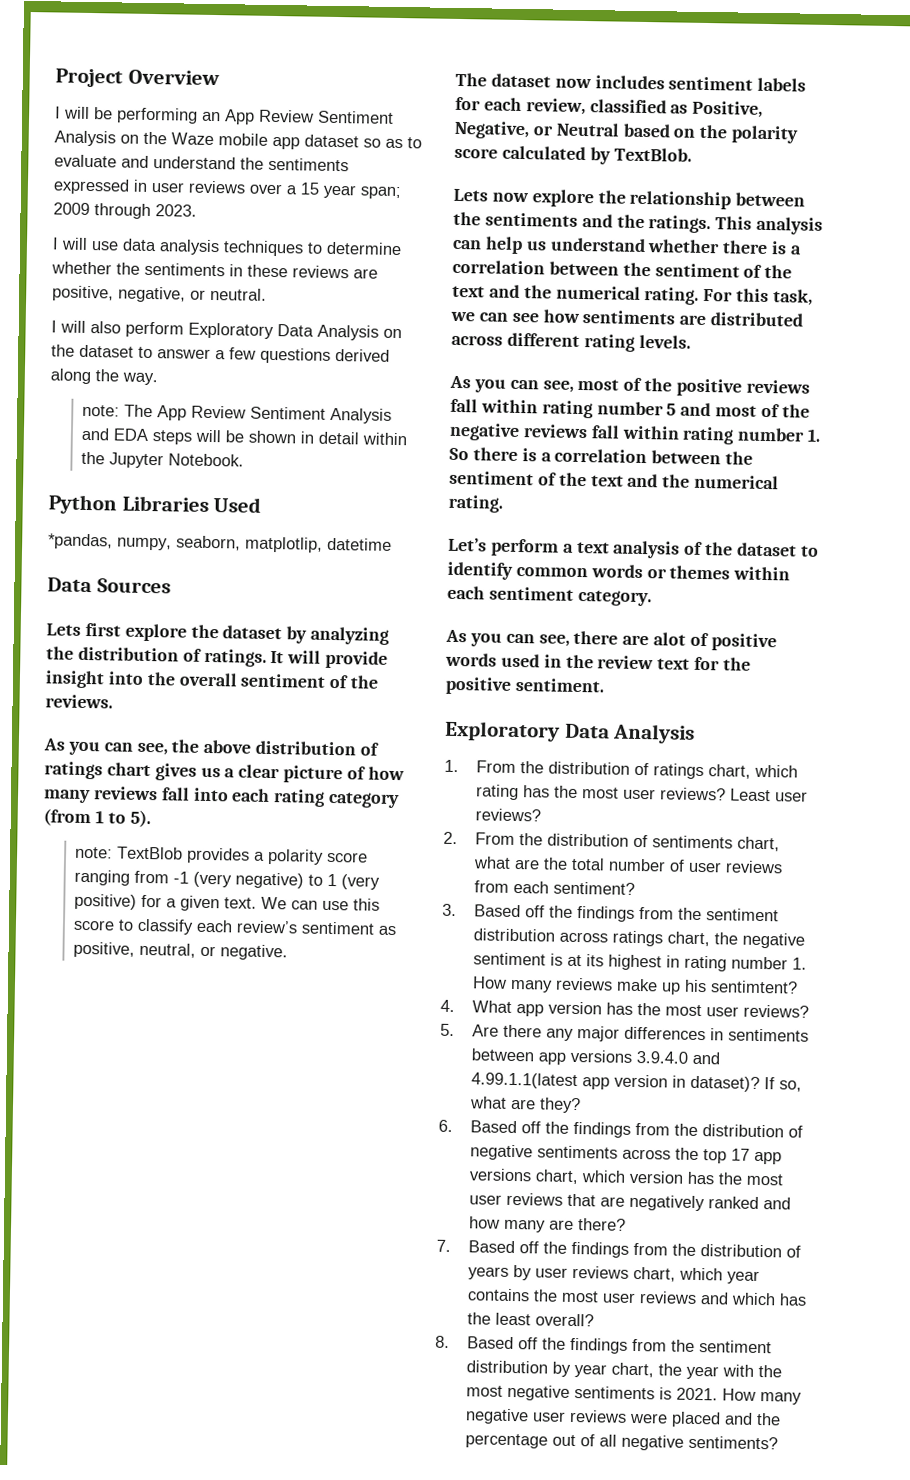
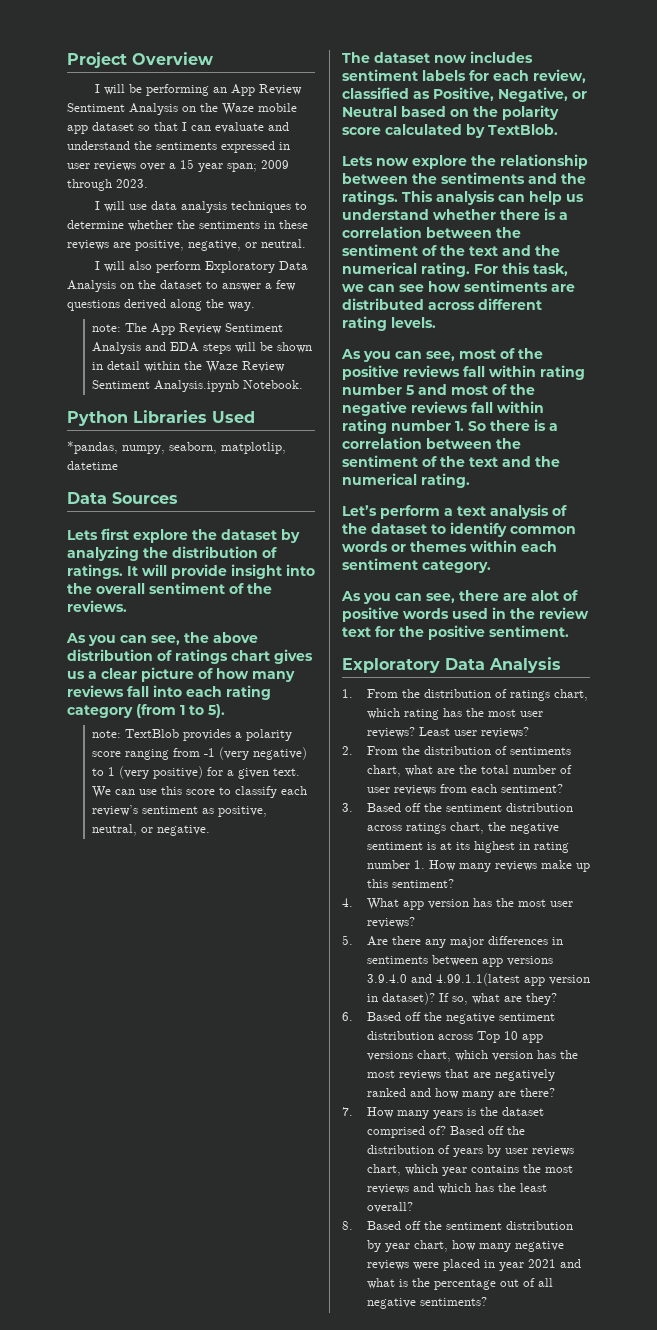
- I will be performing an App Review Sentiment Analysis on the Waze mobile app dataset so as to evaluate and understand the sentiments expressed in user reviews over a 15 year span; 2009 through 2023.
+ I will be performing an App Review Sentiment Analysis on the Waze mobile app dataset so that I can evaluate and understand the sentiments expressed in user reviews over a 15 year span; 2009 through 2023.
- note: The App Review Sentiment Analysis and EDA steps will be shown in detail within the Jupyter Notebook.
+ note: The App Review Sentiment Analysis and EDA steps will be shown in detail within the Waze Review Sentiment Analysis.ipynb Notebook.
- 3. Based off the findings from the sentiment distribution across ratings chart, the negative sentiment is at its highest in rating number 1. How many reviews make up his sentimtent?
+ 3. Based off the sentiment distribution across ratings chart, the negative sentiment is at its highest in rating number 1. How many reviews make up this sentiment?
- 6. Based off the findings from the distribution of negative sentiments across the top 17 app versions chart, which version has the most user reviews that are negatively ranked and how many are there?
+ 6. Based off the negative sentiment distribution across Top 10 app versions chart, which version has the most reviews that are negatively ranked and how many are there?
- 7. Based off the findings from the distribution of years by user reviews chart, which year contains the most user reviews and which has the least overall?
+ 7. How many years is the dataset comprised of? Based off the distribution of years by user reviews chart, which year contains the most reviews and which has the least overall?
- 8. Based off the findings from the sentiment distribution by year chart, the year with the most negative sentiments is 2021. How many negative user reviews were placed and the percentage out of all negative sentiments?
+ 8. Based off the sentiment distribution by year chart, how many negative reviews were placed in year 2021 and what is the percentage out of all negative sentiments?

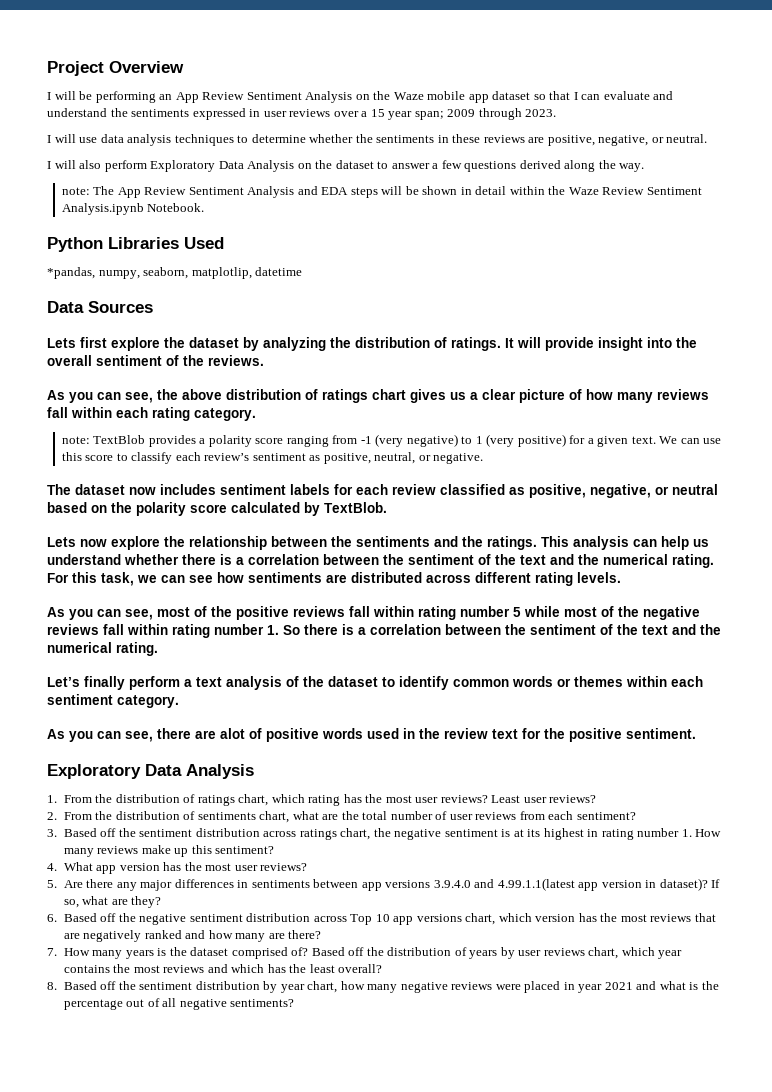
- As you can see, the above distribution of ratings chart gives us a clear picture of how many reviews fall into each rating category (from 1 to 5).
+ As you can see, the above distribution of ratings chart gives us a clear picture of how many reviews fall within each rating category.
- The dataset now includes sentiment labels for each review, classified as Positive, Negative, or Neutral based on the polarity score calculated by TextBlob.
+ The dataset now includes sentiment labels for each review classified as positive, negative, or neutral based on the polarity score calculated by TextBlob.
- As you can see, most of the positive reviews fall within rating number 5 and most of the negative reviews fall within rating number 1. So there is a correlation between the sentiment of the text and the numerical rating.
+ As you can see, most of the positive reviews fall within rating number 5 while most of the negative reviews fall within rating number 1. So there is a correlation between the sentiment of the text and the numerical rating.
- Let’s perform a text analysis of the dataset to identify common words or themes within each sentiment category.
+ Let’s finally perform a text analysis of the dataset to identify common words or themes within each sentiment category.

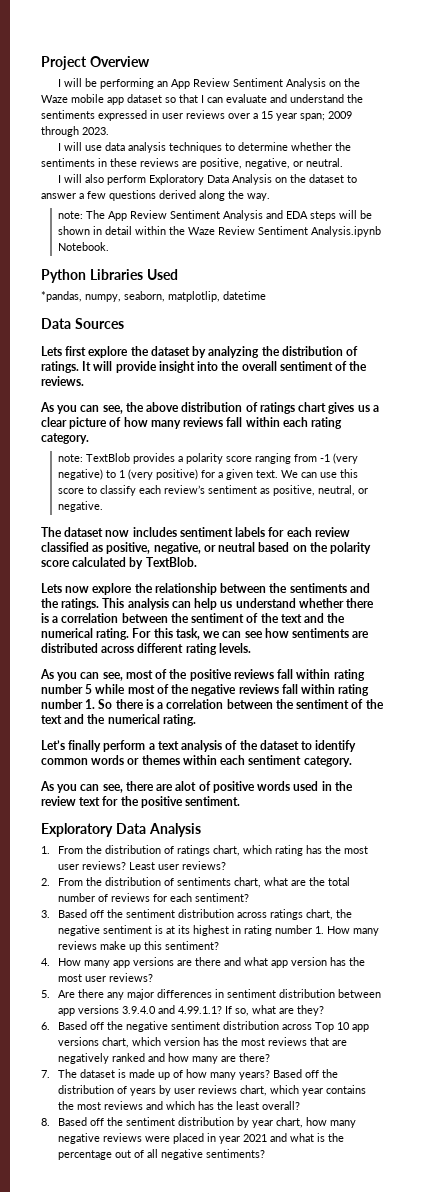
- 2. From the distribution of sentiments chart, what are the total number of user reviews from each sentiment?
+ 2. From the distribution of sentiments chart, what are the total number of reviews for each sentiment?
- 4. What app version has the most user reviews?
+ 4. How many app versions are there and what app version has the most user reviews?
- 5. Are there any major differences in sentiments between app versions 3.9.4.0 and 4.99.1.1(latest app version in dataset)?
+ 5. Are there any major differences in sentiment distribution between app versions 3.9.4.0 and 4.99.1.1?
- 7. How many years is the dataset comprised of?
+ 7. The dataset is made up of how many years?

